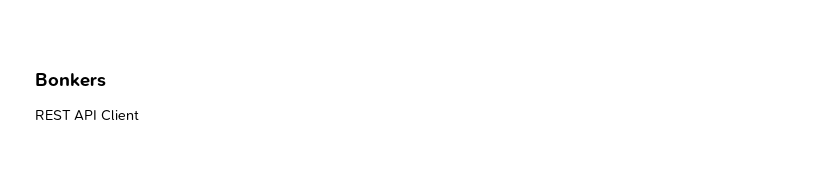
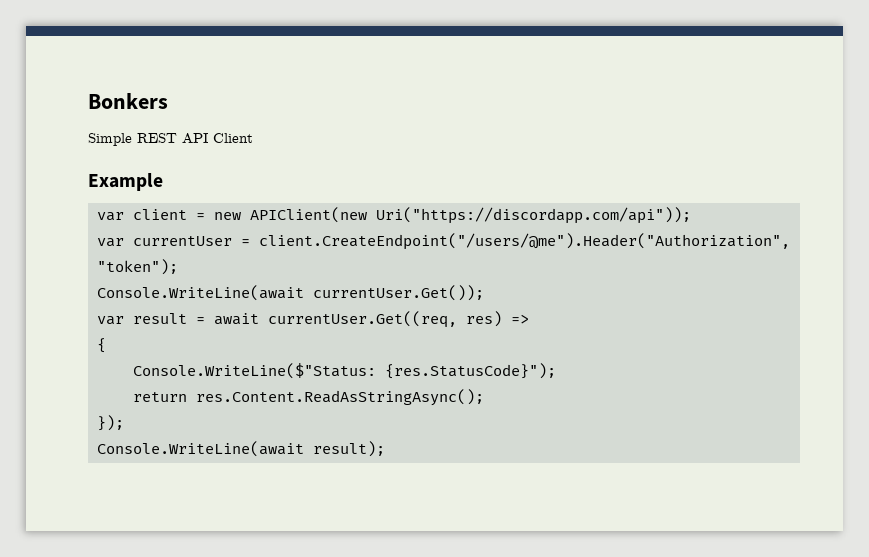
- REST API Client
+ Simple REST API Client
+ Example
+ var client = new APIClient(new Uri("https://discordapp.com/api"));
+ var currentUser = client.CreateEndpoint("/users/@me").Header("Authorization", "token");
+ Console.WriteLine(await currentUser.Get());
+ var result = await currentUser.Get((req, res) =>
+ {
+ Console.WriteLine($"Status: {res.StatusCode}");
+ return res.Content.ReadAsStringAsync();
+ });
+ Console.WriteLine(await result);

